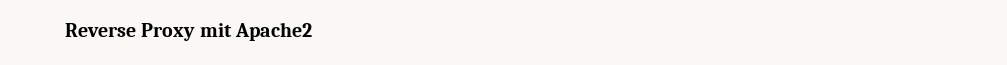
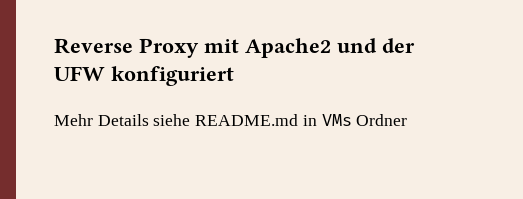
- Reverse Proxy mit Apache2
+ Reverse Proxy mit Apache2 und der UFW konfiguriert
+ Mehr Details siehe README.md in VMs Ordner

